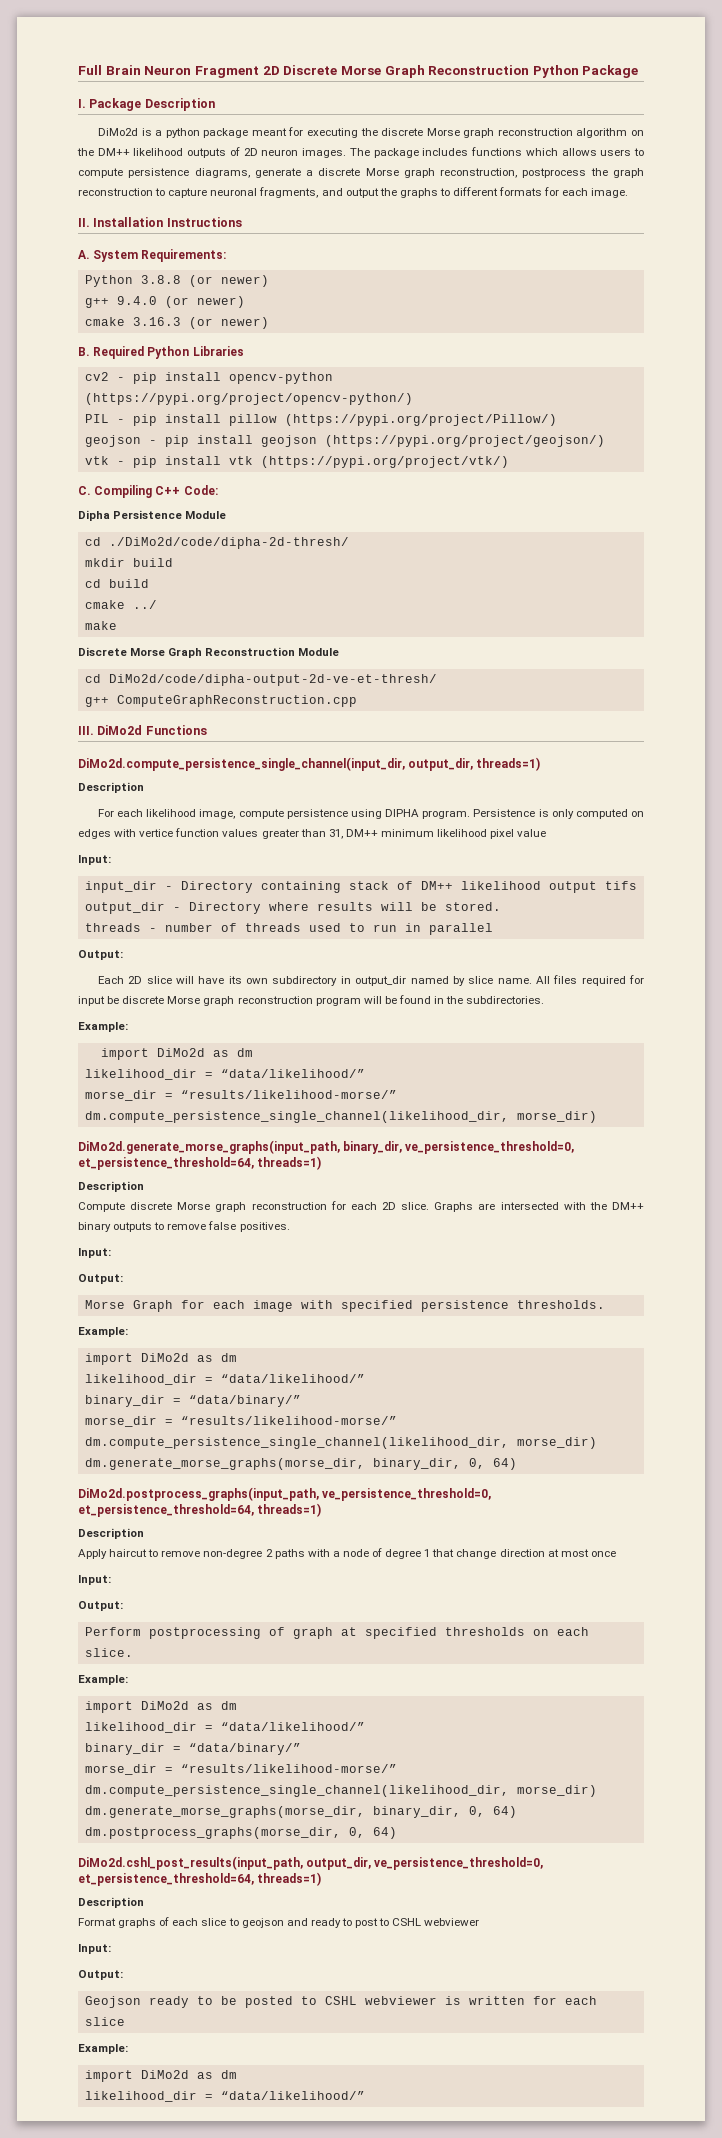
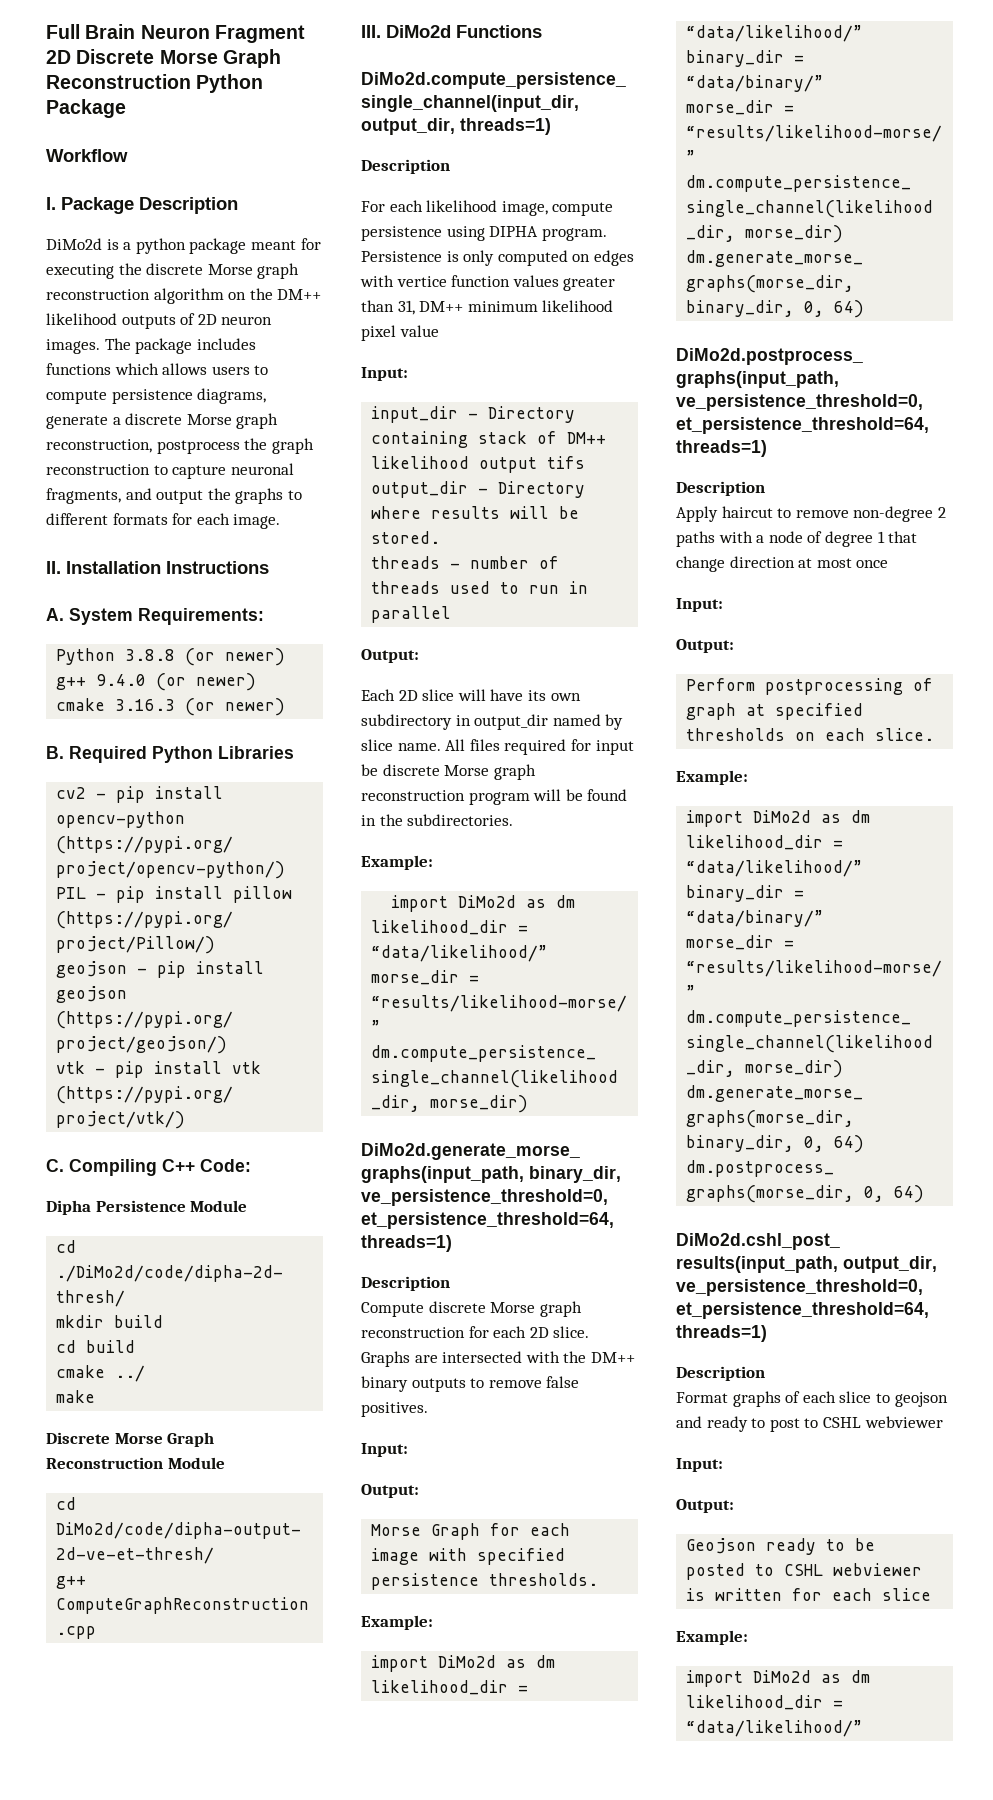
+ Workflow

